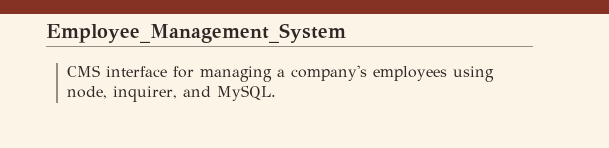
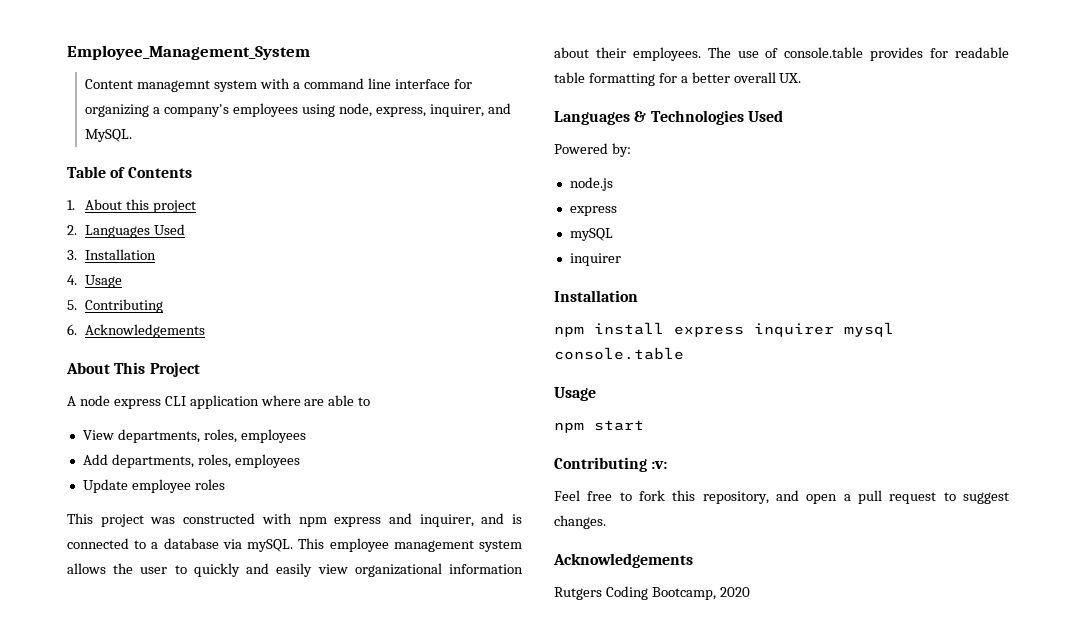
- CMS interface for managing a company's employees using node, inquirer, and MySQL.
+ Content managemnt system with a command line interface for organizing a company's employees using node, express, inquirer, and MySQL.
+ Table of Contents
+ 1. About this project
+ 2. Languages Used
+ 3. Installation
+ 4. Usage
+ 5. Contributing
+ 6. Acknowledgements
+ About This Project
+ A node express CLI application where are able to
+ View departments, roles, employees
+ Add departments, roles, employees
+ Update employee roles
+ This project was constructed with npm express and inquirer, and is connected to a database via mySQL. This employee management system allows the user to quickly and easily view organizational information about their employees. The use of console.table provides for readable table formatting for a better overall UX.
+ Languages & Technologies Used
+ Powered by:
+ node.js
+ express
+ mySQL
+ inquirer
+ Installation
+ npm install express inquirer mysql console.table
+ Usage
+ npm start
+ Contributing :v:
+ Feel free to fork this repository, and open a pull request to suggest changes.
+ Acknowledgements
+ Rutgers Coding Bootcamp, 2020

